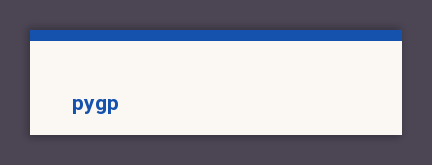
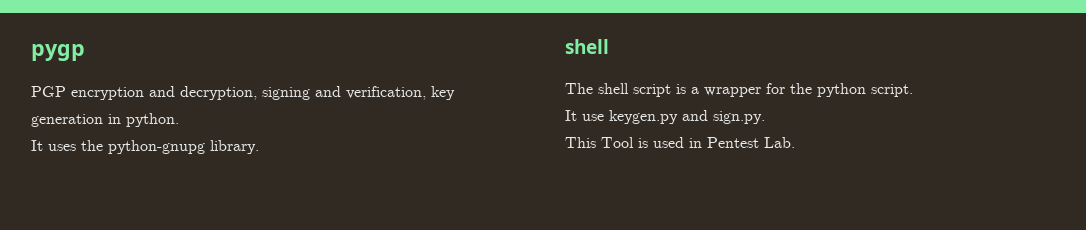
+ PGP encryption and decryption, signing and verification, key generation in python.
+ It uses the python-gnupg library.
+ shell
+ The shell script is a wrapper for the python script.
+ It use keygen.py and sign.py.
+ This Tool is used in Pentest Lab.

